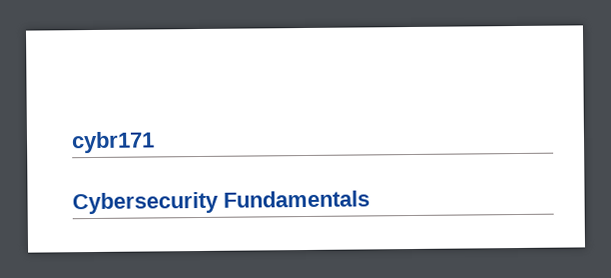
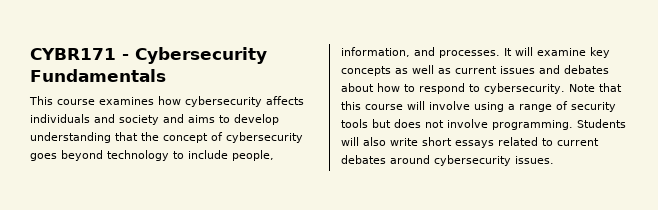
- cybr171
- Cybersecurity Fundamentals
+ CYBR171 - Cybersecurity Fundamentals
+ This course examines how cybersecurity affects individuals and society and aims to develop understanding that the concept of cybersecurity goes beyond technology to include people, information, and processes. It will examine key concepts as well as current issues and debates about how to respond to cybersecurity. Note that this course will involve using a range of security tools but does not involve programming. Students will also write short essays related to current debates around cybersecurity issues.

